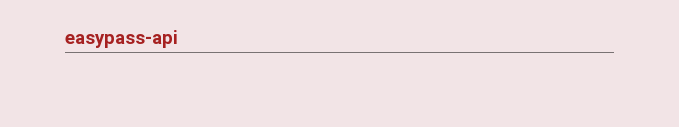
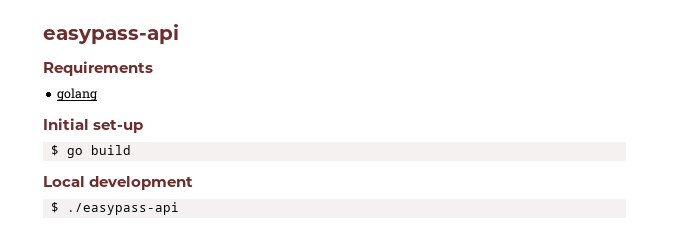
+ Requirements
+ golang
+ Initial set-up
+ $ go build
+ Local development
+ $ ./easypass-api

